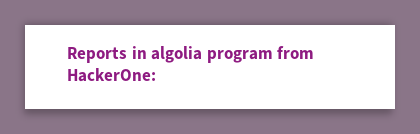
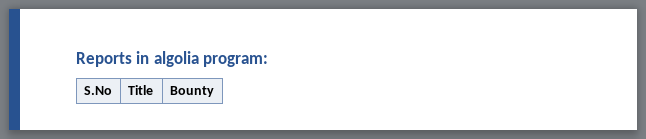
- Reports in algolia program from HackerOne:
+ Reports in algolia program:
+ S.No | Title | Bounty

